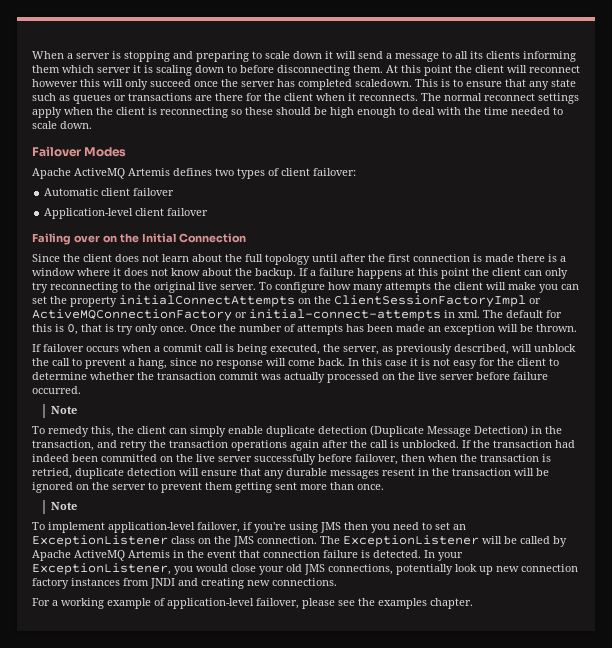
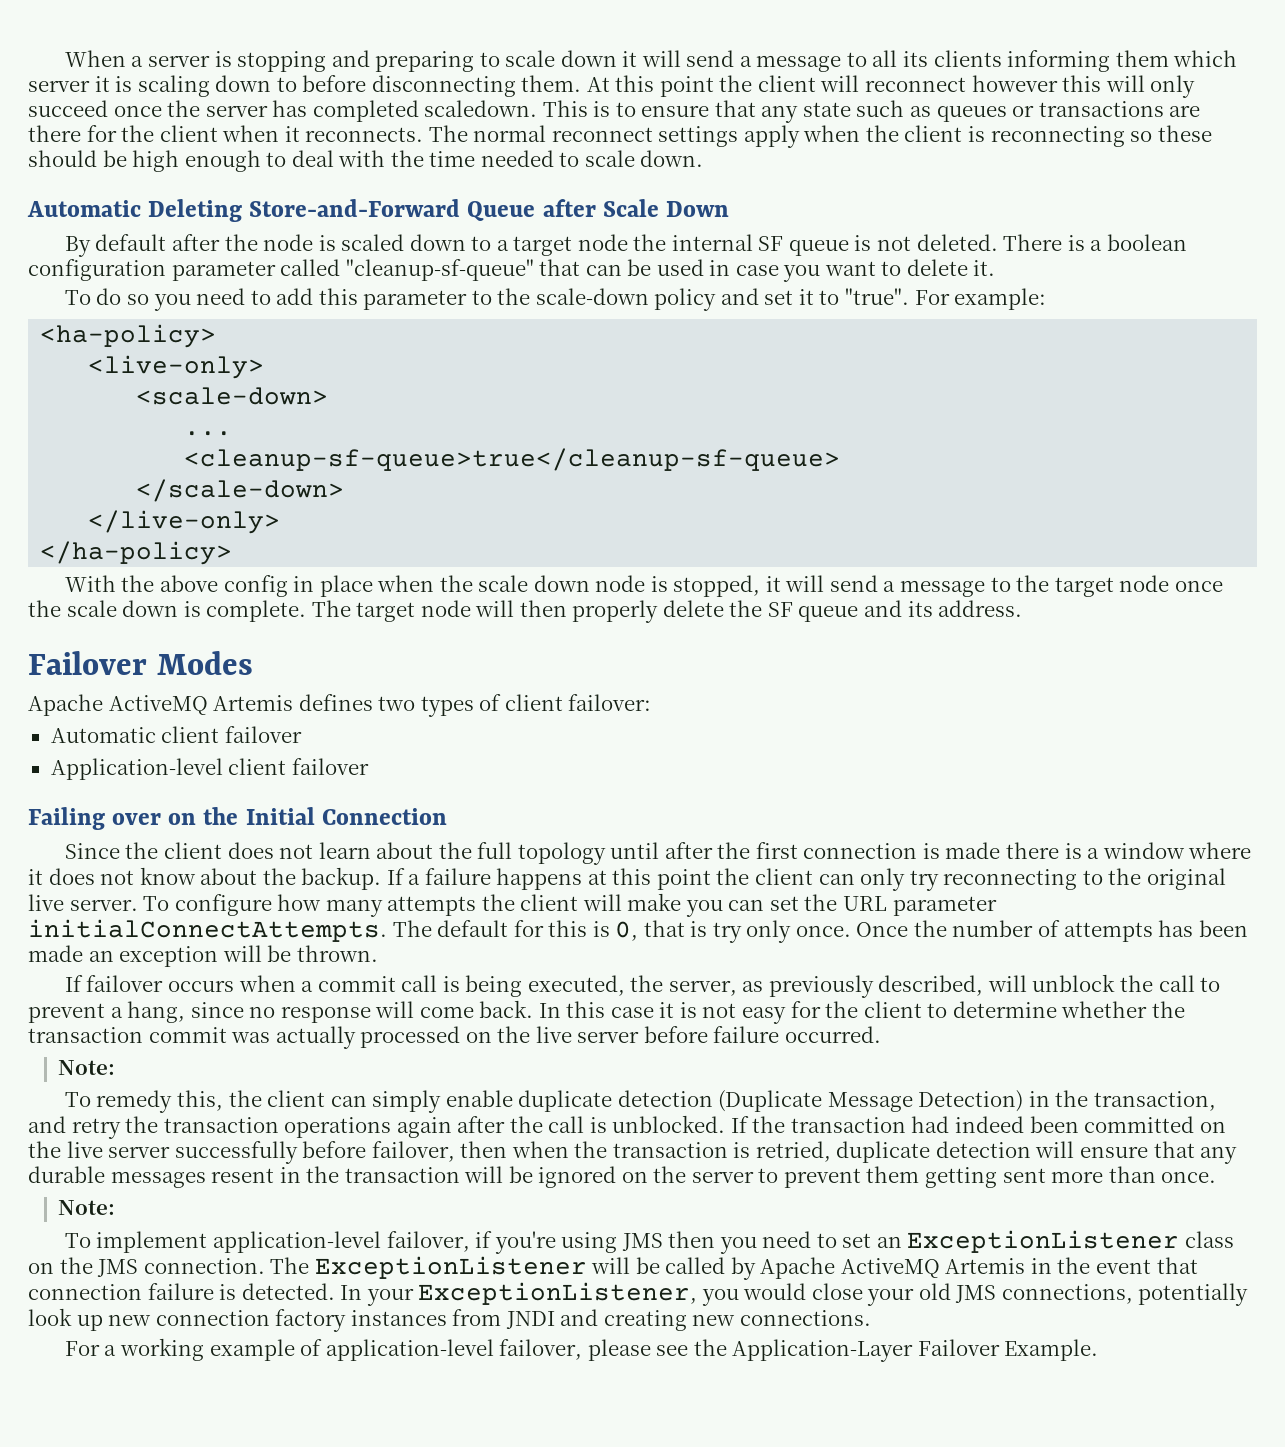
+ Automatic Deleting Store-and-Forward Queue after Scale Down
+ By default after the node is scaled down to a target node the internal SF queue is not deleted. There is a boolean configuration parameter called "cleanup-sf-queue" that can be used in case you want to delete it.
+ To do so you need to add this parameter to the scale-down policy and set it to "true". For example:
+ <ha-policy>
+ <live-only>
+ <scale-down>
+ ...
+ <cleanup-sf-queue>true</cleanup-sf-queue>
+ </scale-down>
+ </live-only>
+ </ha-policy>
+ With the above config in place when the scale down node is stopped, it will send a message to the target node once the scale down is complete. The target node will then properly delete the SF queue and its address.
- To configure how many attempts the client will make you can set the property initialConnectAttempts on the ClientSessionFactoryImpl or ActiveMQConnectionFactory or initial-connect-attempts in xml.
+ To configure how many attempts the client will make you can set the URL parameter initialConnectAttempts.
  In this case it is not easy for the client to determine whether the transaction commit was actually processed on the live server before failure occurred.
- Note
+ Note:
  If the transaction had indeed been committed on the live server successfully before failover, then when the transaction is retried, duplicate detection will ensure that any durable messages resent in the transaction will be ignored on the server to prevent them getting sent more than once.
- Note
+ Note:
- For a working example of application-level failover, please see the examples chapter.
+ For a working example of application-level failover, please see the Application-Layer Failover Example.

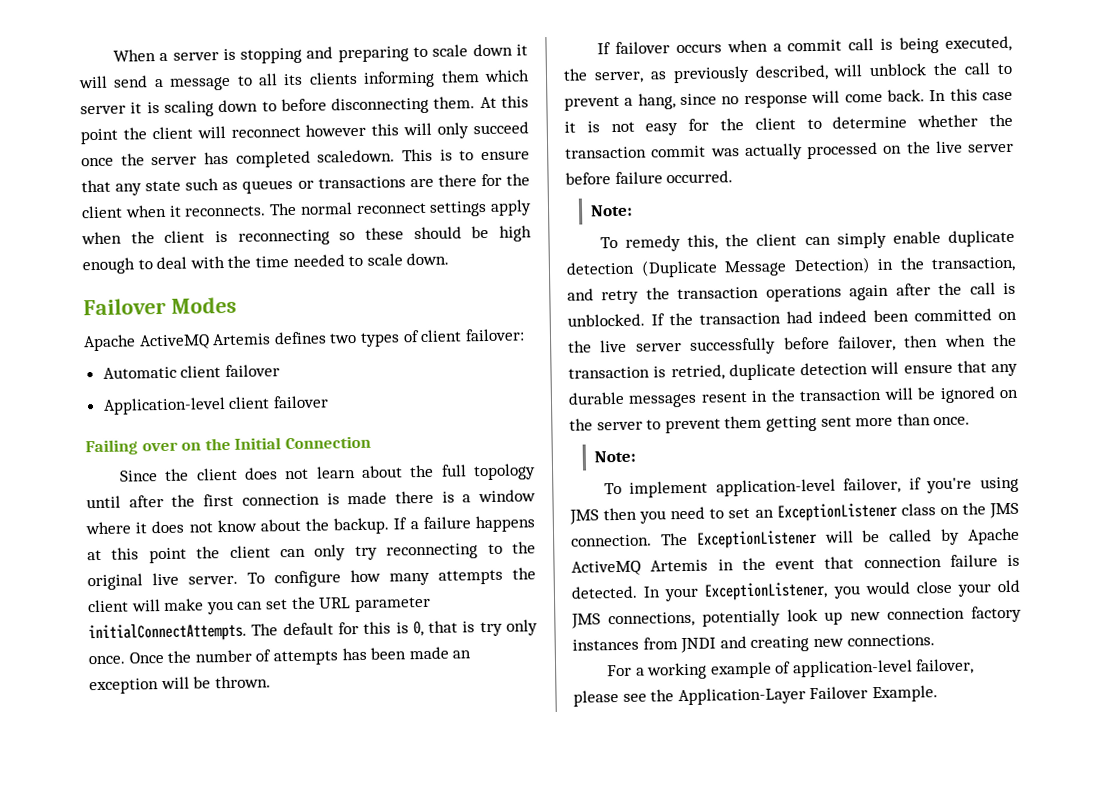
- Automatic Deleting Store-and-Forward Queue after Scale Down
- By default after the node is scaled down to a target node the internal SF queue is not deleted. There is a boolean configuration parameter called "cleanup-sf-queue" that can be used in case you want to delete it.
- To do so you need to add this parameter to the scale-down policy and set it to "true". For example:
- <ha-policy>
- <live-only>
- <scale-down>
- ...
- <cleanup-sf-queue>true</cleanup-sf-queue>
- </scale-down>
- </live-only>
- </ha-policy>
- With the above config in place when the scale down node is stopped, it will send a message to the target node once the scale down is complete. The target node will then properly delete the SF queue and its address.

